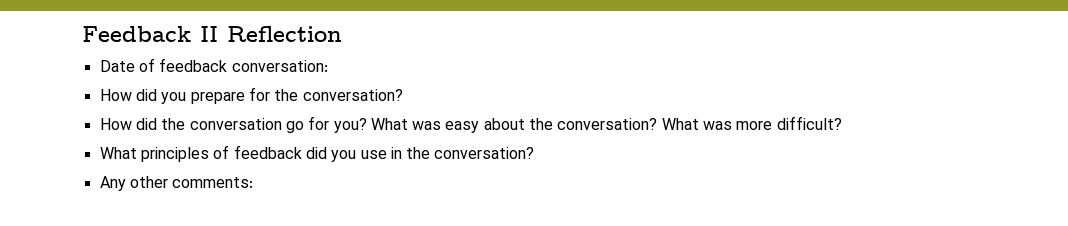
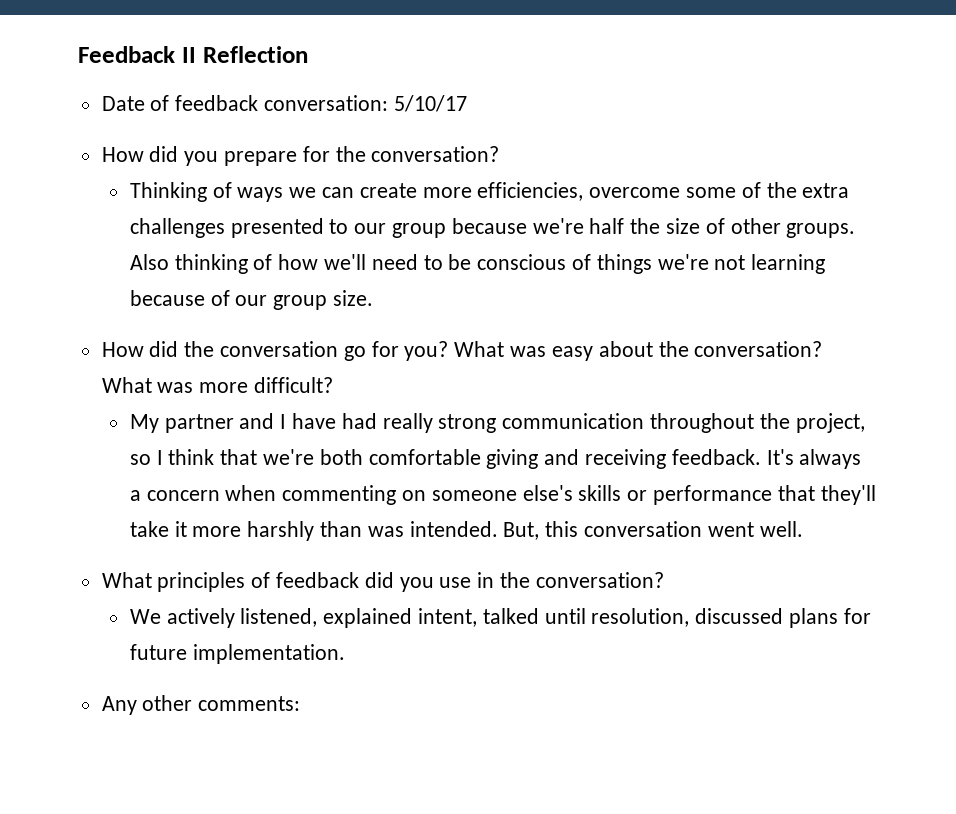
- Date of feedback conversation:
+ Date of feedback conversation: 5/10/17
+ Thinking of ways we can create more efficiencies, overcome some of the extra challenges presented to our group because we're half the size of other groups. Also thinking of how we'll need to be conscious of things we're not learning because of our group size.
+ My partner and I have had really strong communication throughout the project, so I think that we're both comfortable giving and receiving feedback. It's always a concern when commenting on someone else's skills or performance that they'll take it more harshly than was intended. But, this conversation went well.
+ We actively listened, explained intent, talked until resolution, discussed plans for future implementation.

